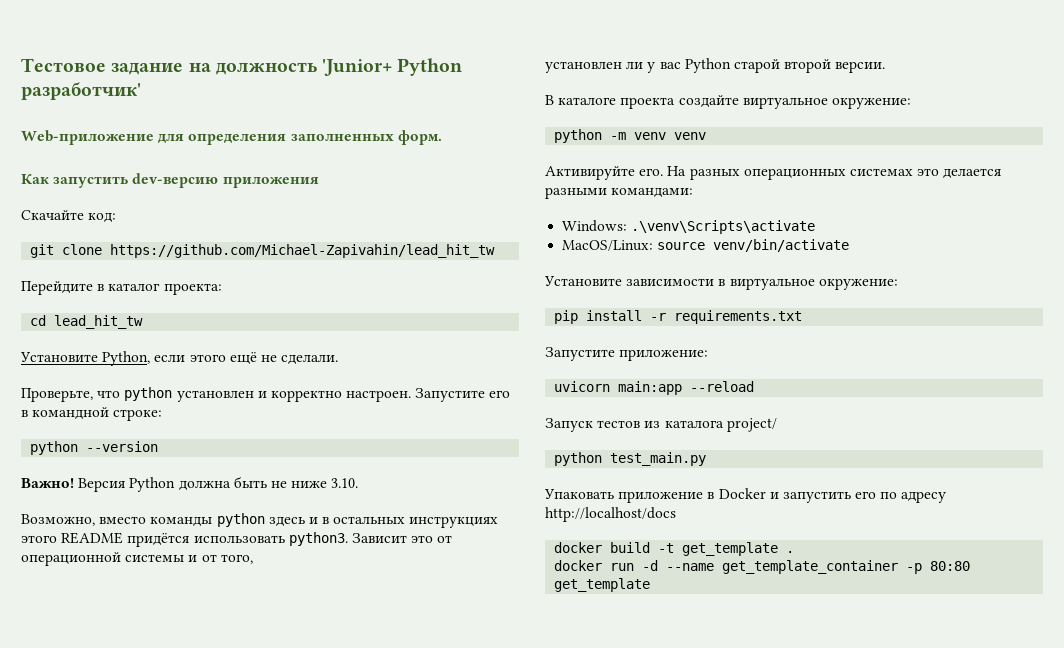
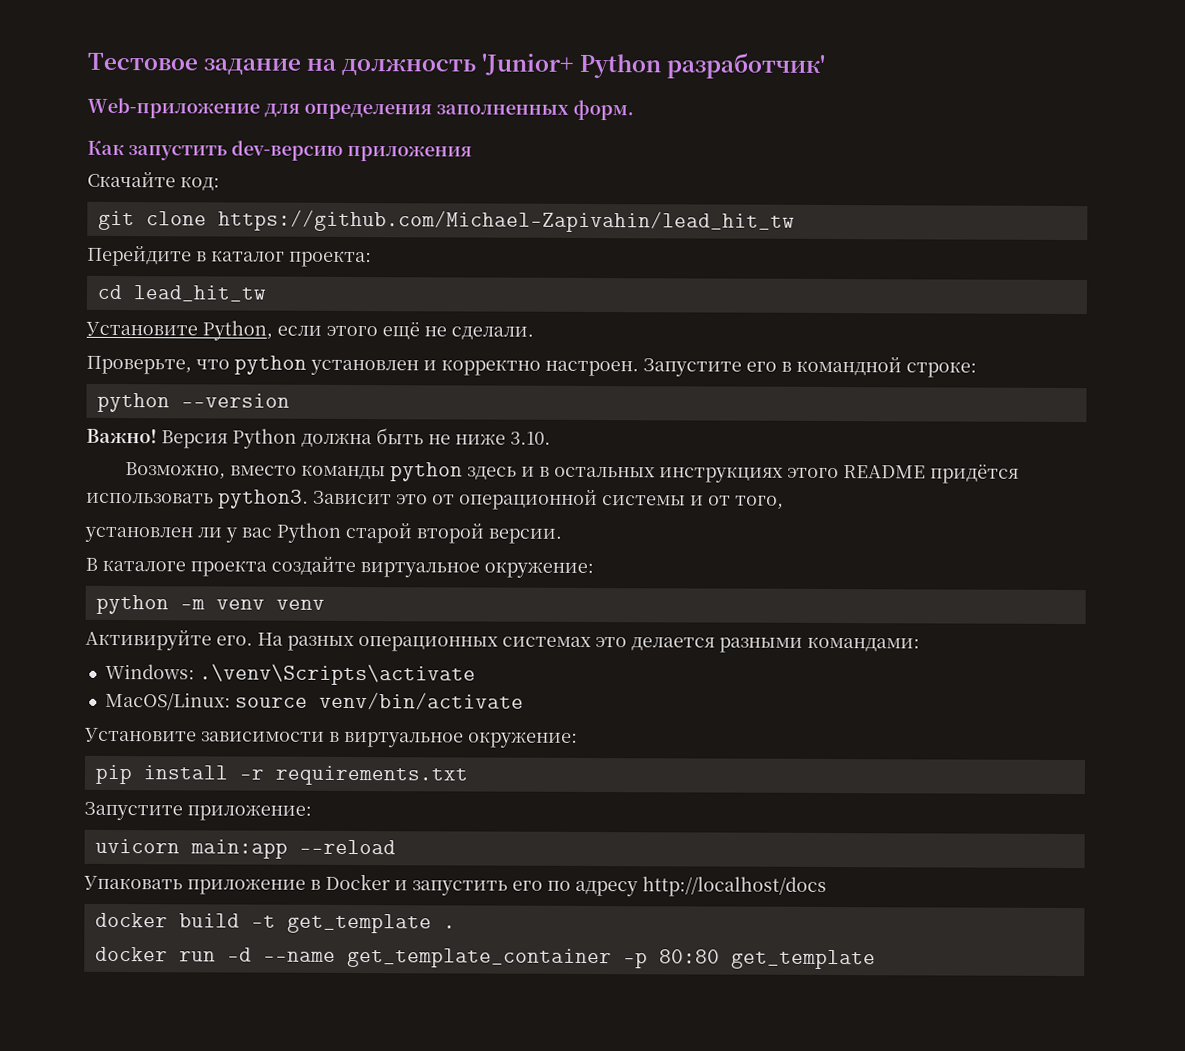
- Запуск тестов из каталога project/
- python test_main.py

